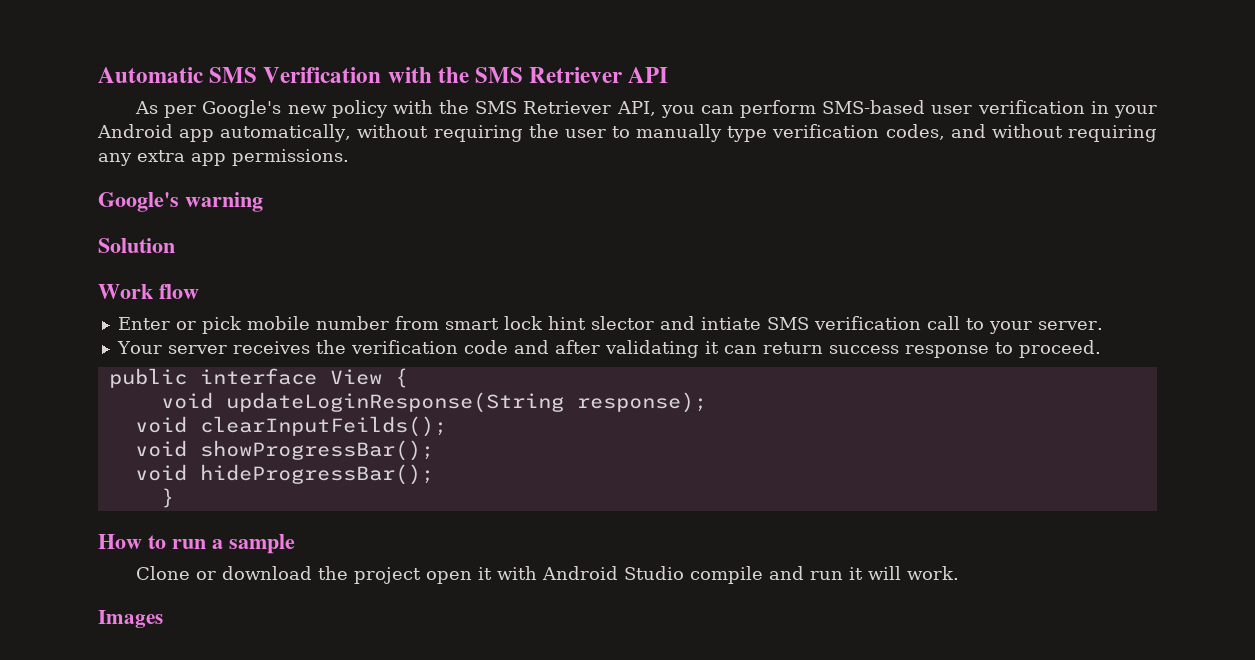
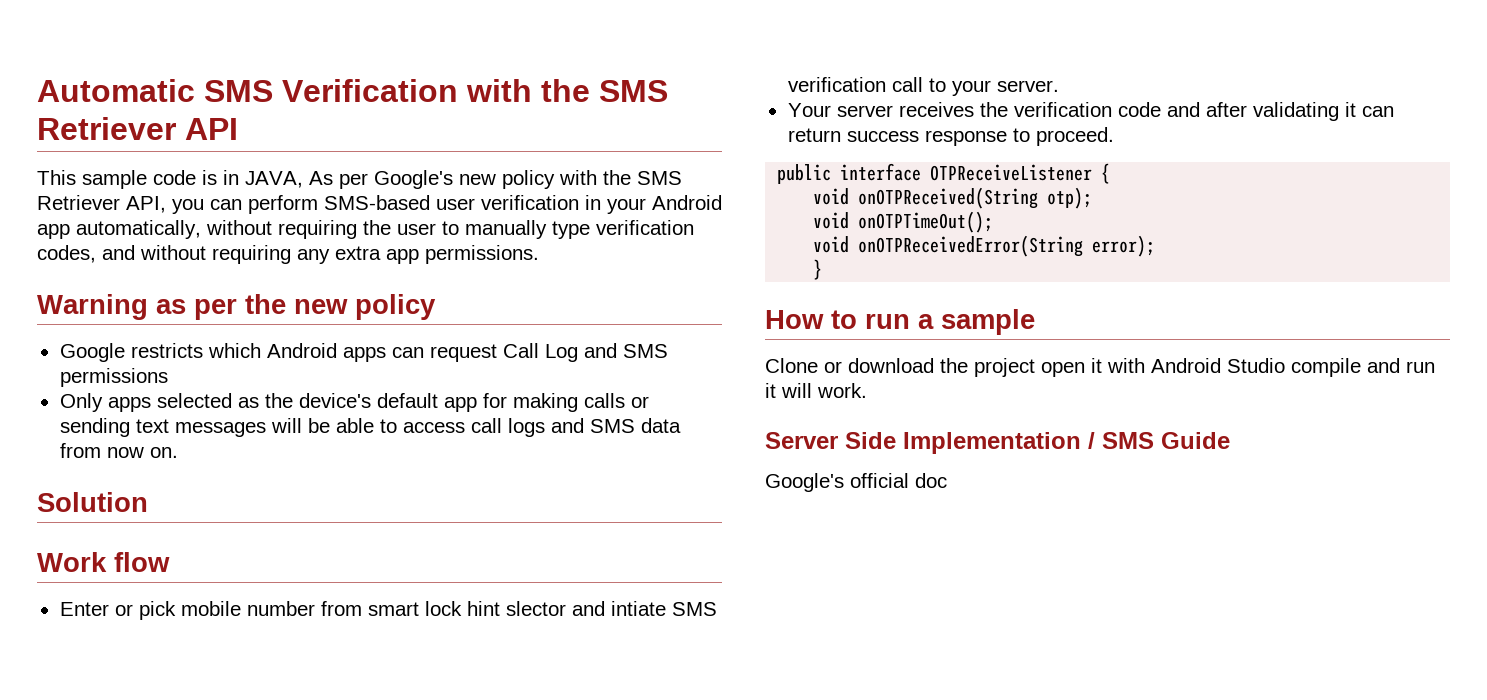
- As per Google's new policy with the SMS Retriever API, you can perform SMS-based user verification in your Android app automatically, without requiring the user to manually type verification codes, and without requiring any extra app permissions.
+ This sample code is in JAVA, As per Google's new policy with the SMS Retriever API, you can perform SMS-based user verification in your Android app automatically, without requiring the user to manually type verification codes, and without requiring any extra app permissions.
- Google's warning
+ Warning as per the new policy
+ Google restricts which Android apps can request Call Log and SMS permissions
+ Only apps selected as the device's default app for making calls or sending text messages will be able to access call logs and SMS data from now on.
- public interface View {
+ public interface OTPReceiveListener {
- void updateLoginResponse(String response);
- void clearInputFeilds();
- void showProgressBar();
- void hideProgressBar();
+ void onOTPReceived(String otp);
+ void onOTPTimeOut();
+ void onOTPReceivedError(String error);
- Images
+ Server Side Implementation / SMS Guide
+ Google's official doc

